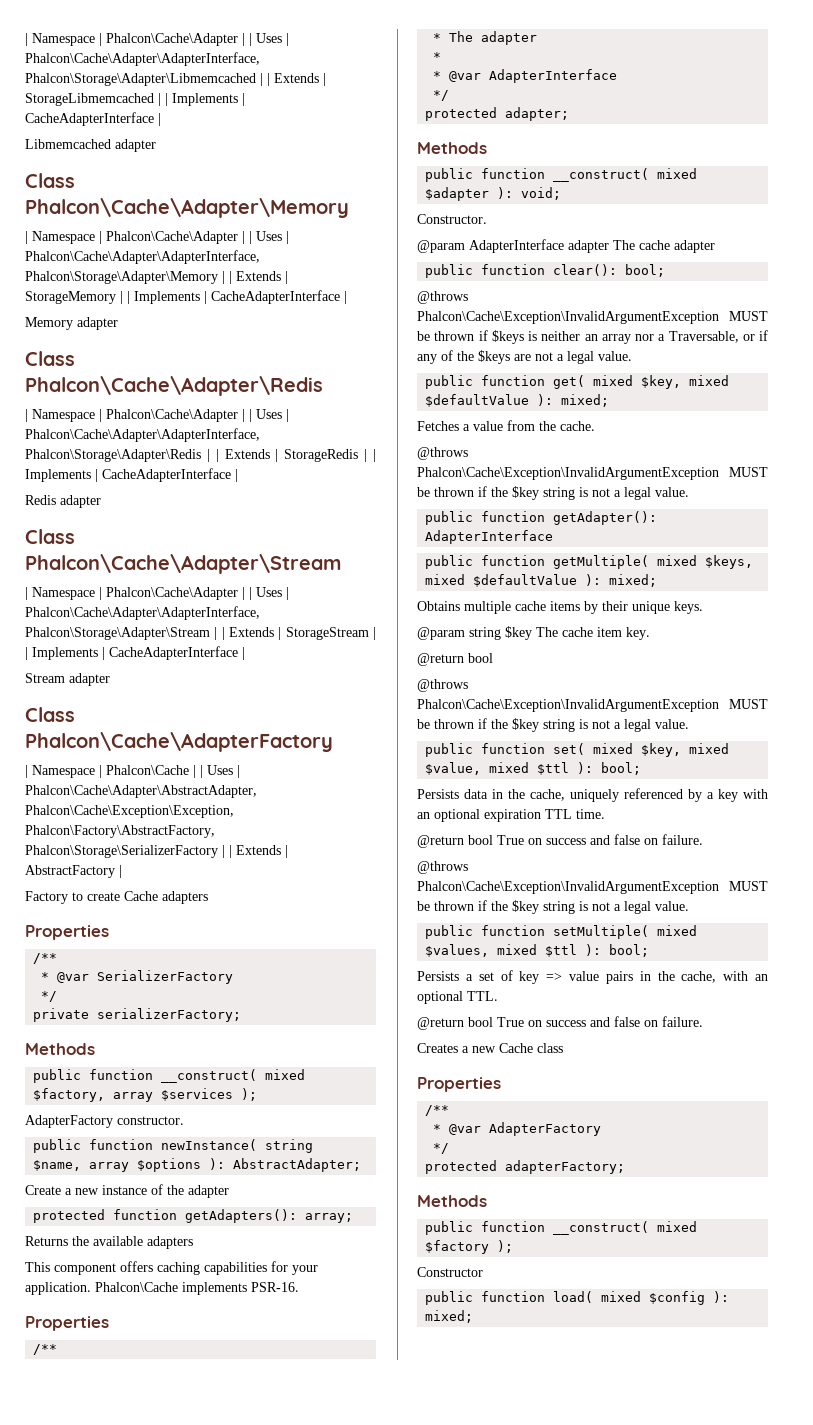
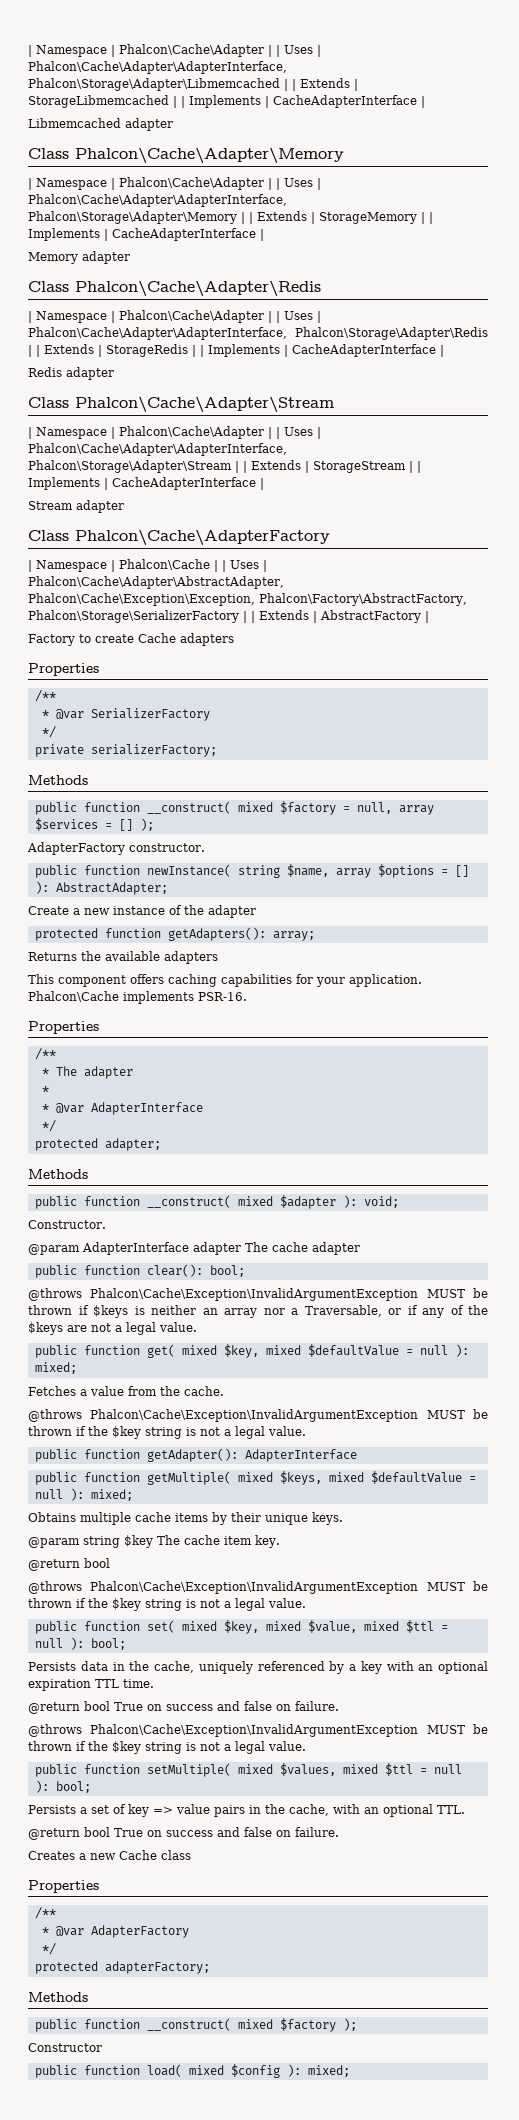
- public function __construct( mixed $factory, array $services );
+ public function __construct( mixed $factory = null, array $services = [] );
- public function newInstance( string $name, array $options ): AbstractAdapter;
+ public function newInstance( string $name, array $options = [] ): AbstractAdapter;
- public function get( mixed $key, mixed $defaultValue ): mixed;
+ public function get( mixed $key, mixed $defaultValue = null ): mixed;
- public function getMultiple( mixed $keys, mixed $defaultValue ): mixed;
+ public function getMultiple( mixed $keys, mixed $defaultValue = null ): mixed;
- public function set( mixed $key, mixed $value, mixed $ttl ): bool;
+ public function set( mixed $key, mixed $value, mixed $ttl = null ): bool;
- public function setMultiple( mixed $values, mixed $ttl ): bool;
+ public function setMultiple( mixed $values, mixed $ttl = null ): bool;

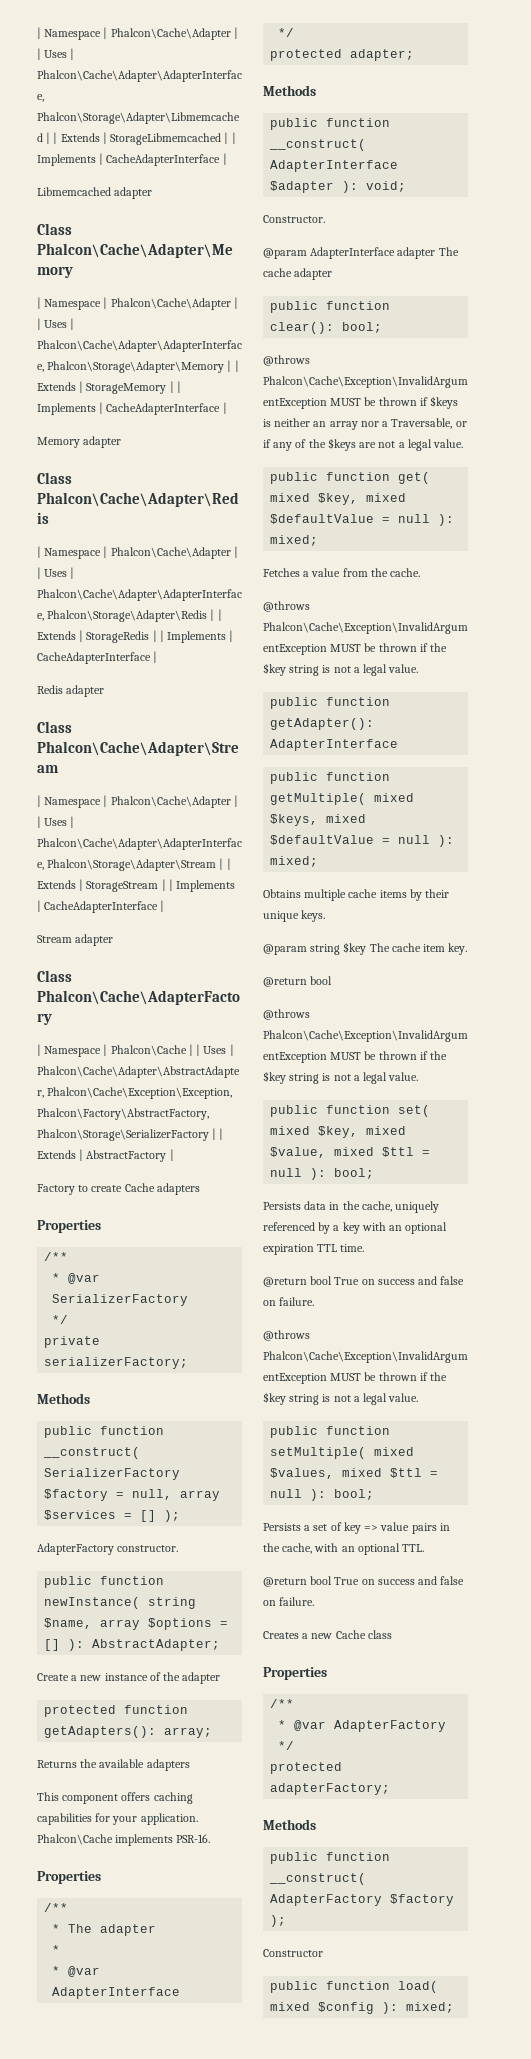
- public function __construct( mixed $factory = null, array $services = [] );
+ public function __construct( SerializerFactory $factory = null, array $services = [] );
- public function __construct( mixed $adapter ): void;
+ public function __construct( AdapterInterface $adapter ): void;
- public function __construct( mixed $factory );
+ public function __construct( AdapterFactory $factory );

